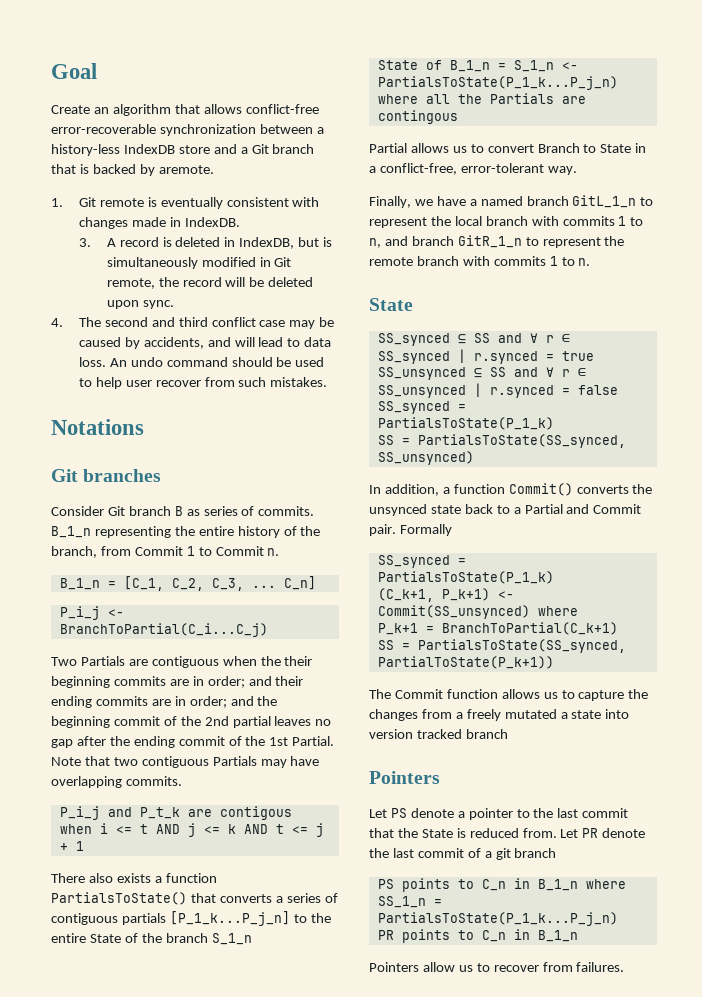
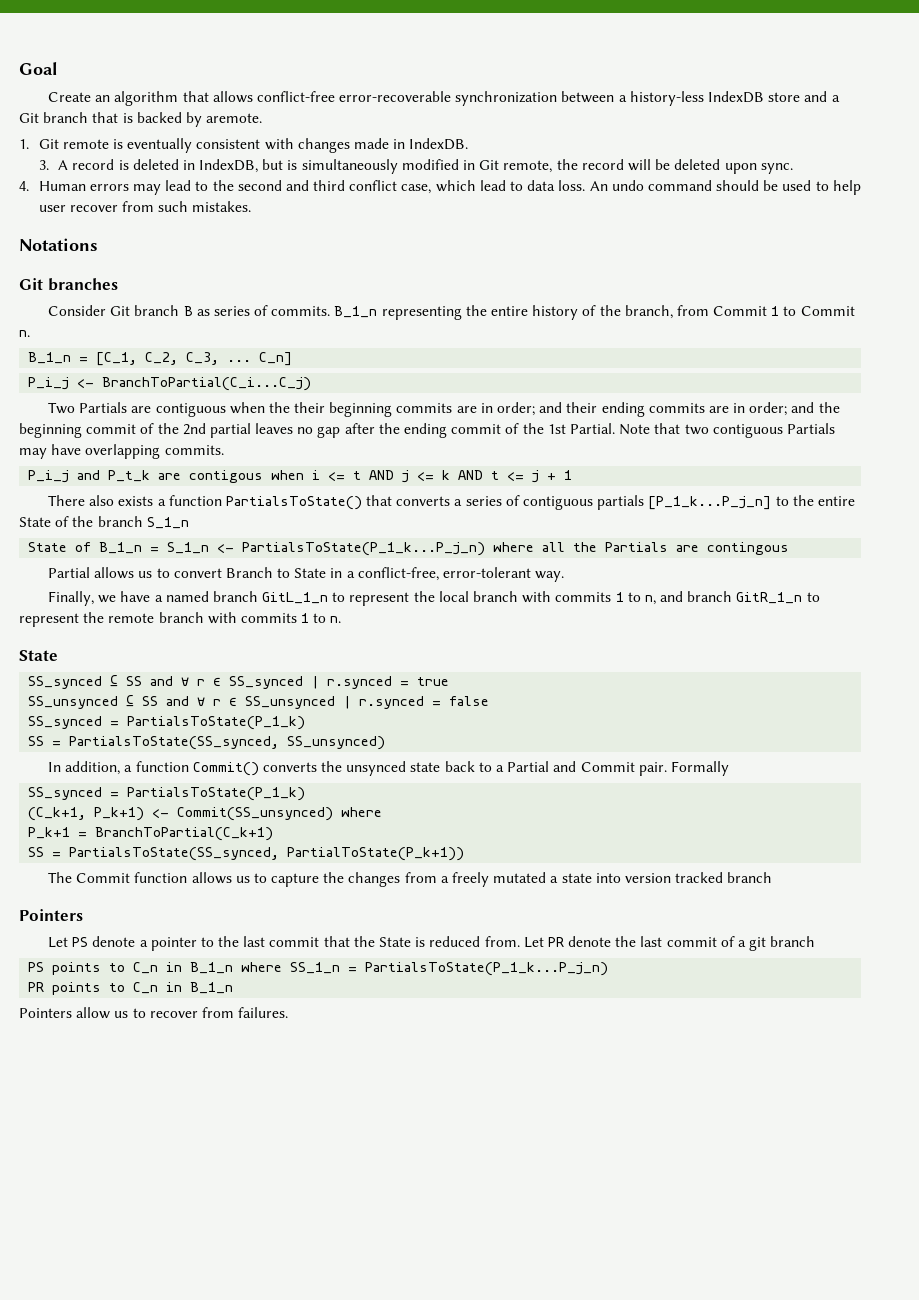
- 4. The second and third conflict case may be caused by accidents, and will lead to data loss.
+ 4. Human errors may lead to the second and third conflict case, which lead to data loss.

